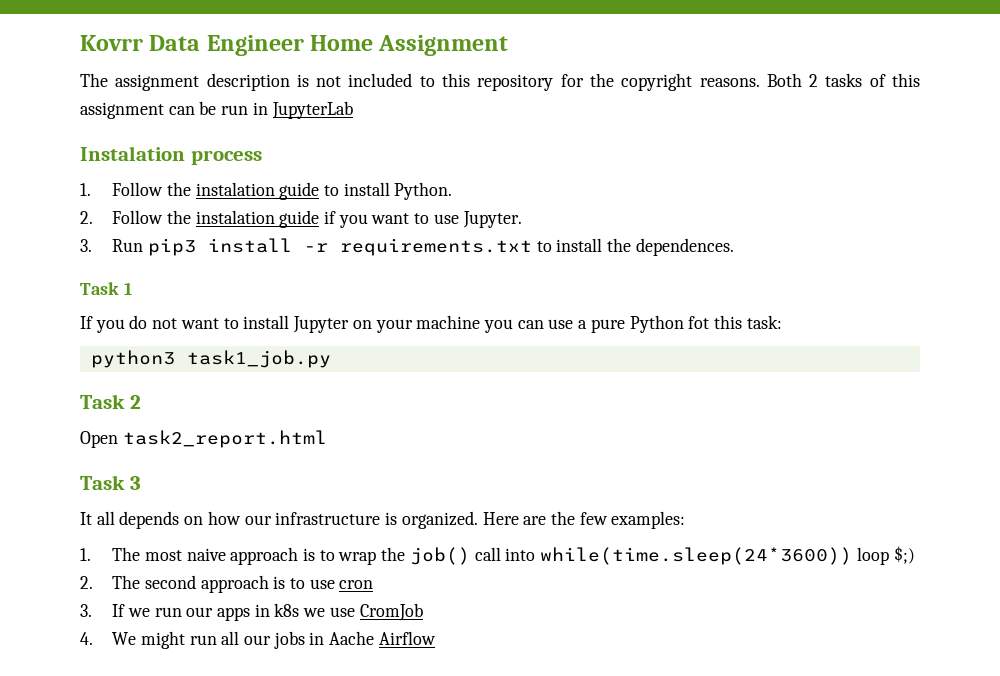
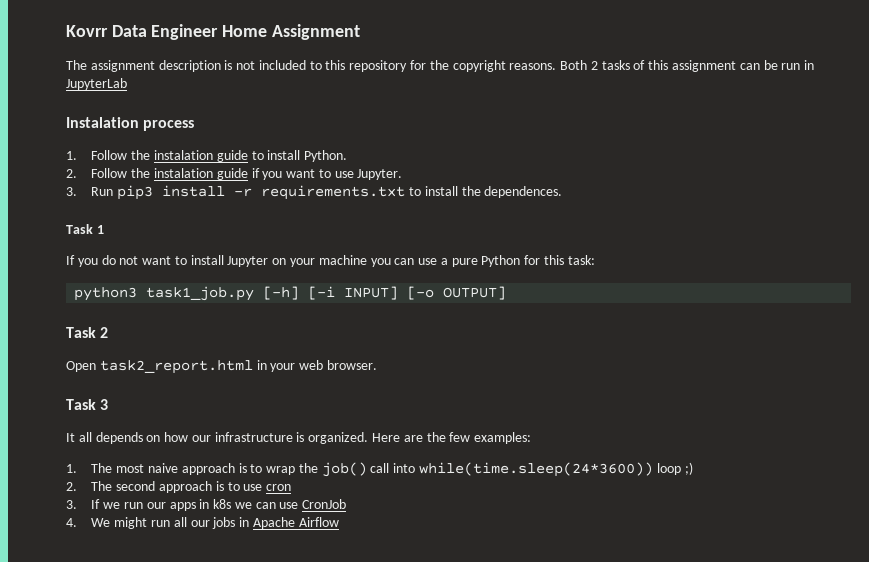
- If you do not want to install Jupyter on your machine you can use a pure Python fot this task:
+ If you do not want to install Jupyter on your machine you can use a pure Python for this task:
- python3 task1_job.py
+ python3 task1_job.py [-h] [-i INPUT] [-o OUTPUT]
- Open task2_report.html
+ Open task2_report.html in your web browser.
- 1. The most naive approach is to wrap the job() call into while(time.sleep(24*3600)) loop $;)
+ 1. The most naive approach is to wrap the job() call into while(time.sleep(24*3600)) loop ;)
- 3. If we run our apps in k8s we use CromJob
+ 3. If we run our apps in k8s we can use CronJob
- 4. We might run all our jobs in Aache Airflow
+ 4. We might run all our jobs in Apache Airflow

